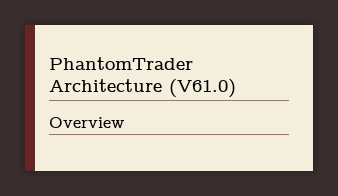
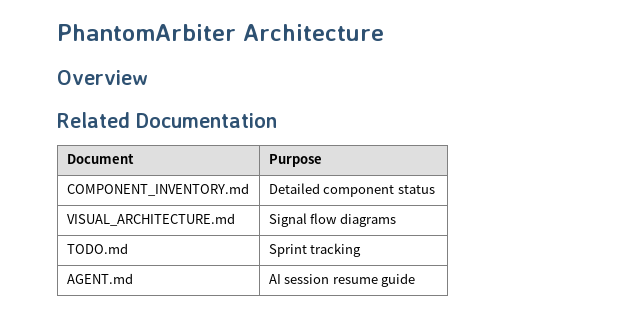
- PhantomTrader Architecture (V61.0)
+ PhantomArbiter Architecture
+ Related Documentation
+ Document | Purpose
+ COMPONENT_INVENTORY.md | Detailed component status
+ VISUAL_ARCHITECTURE.md | Signal flow diagrams
+ TODO.md | Sprint tracking
+ AGENT.md | AI session resume guide

